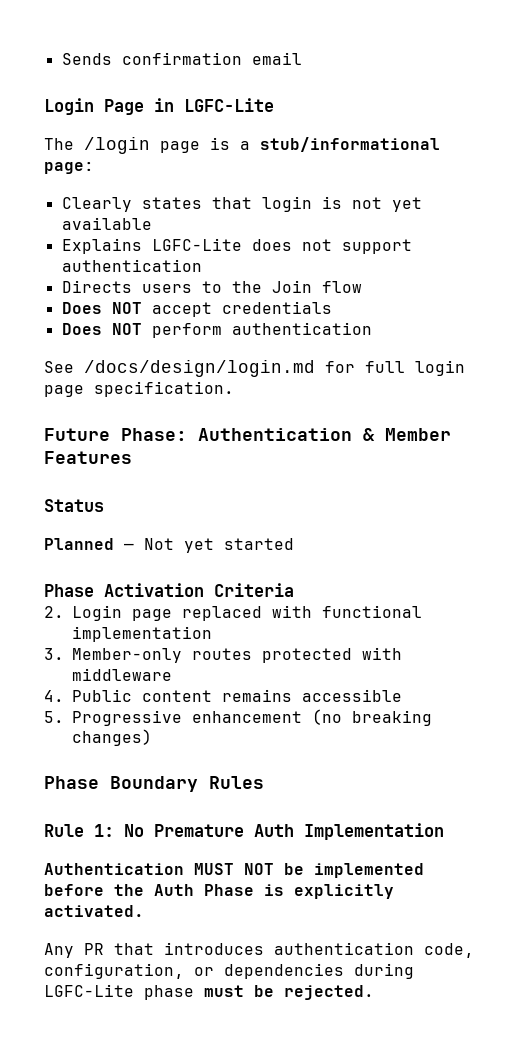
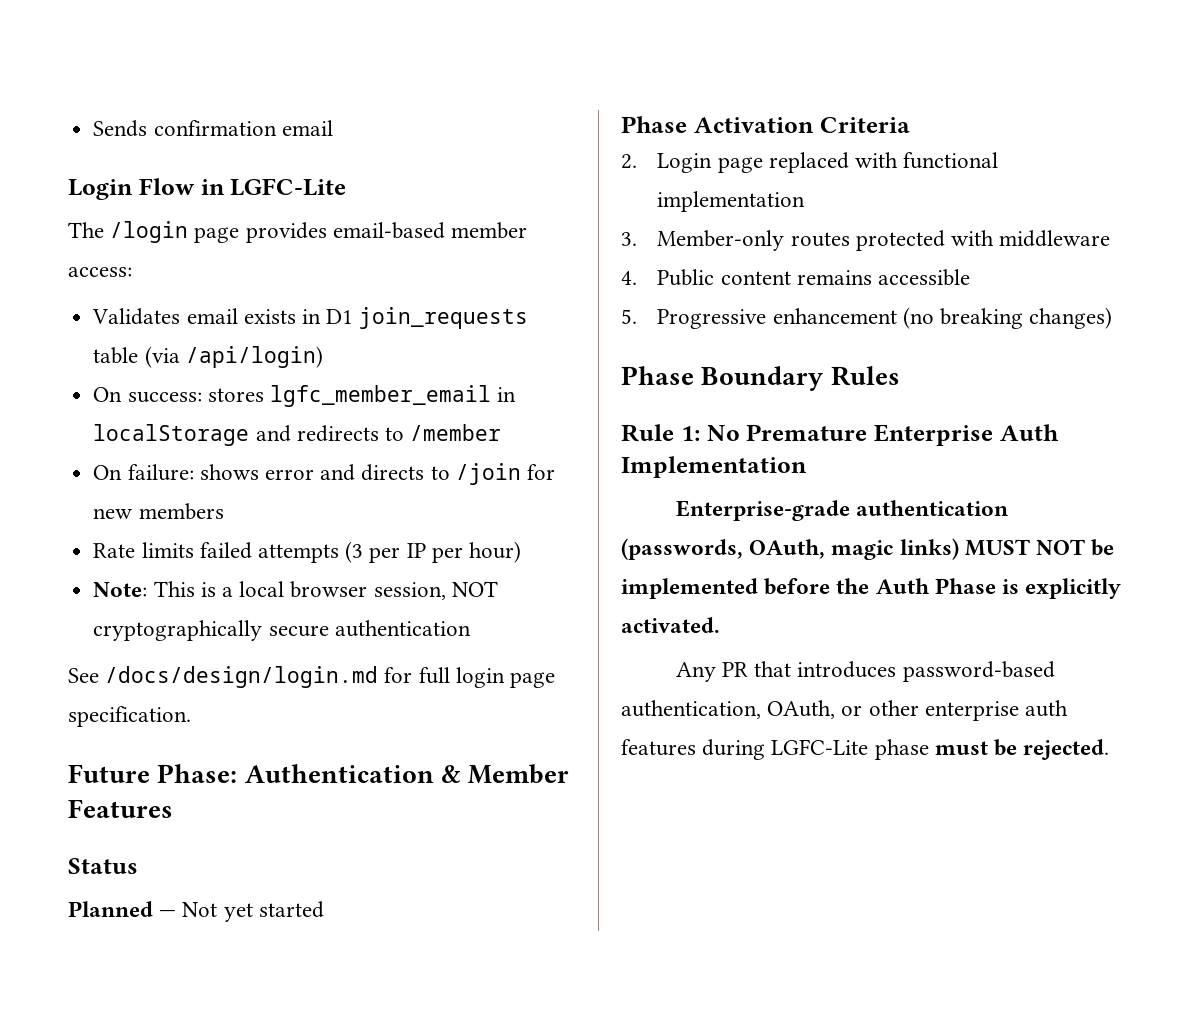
- Login Page in LGFC-Lite
+ Login Flow in LGFC-Lite
- The /login page is a stub/informational page:
- Clearly states that login is not yet available
- Explains LGFC-Lite does not support authentication
- Directs users to the Join flow
- Does NOT accept credentials
- Does NOT perform authentication
+ The /login page provides email-based member access:
+ Validates email exists in D1 join_requests table (via /api/login)
+ On success: stores lgfc_member_email in localStorage and redirects to /member
+ On failure: shows error and directs to /join for new members
+ Rate limits failed attempts (3 per IP per hour)
+ Note: This is a local browser session, NOT cryptographically secure authentication
- Rule 1: No Premature Auth Implementation
+ Rule 1: No Premature Enterprise Auth Implementation
- Authentication MUST NOT be implemented before the Auth Phase is explicitly activated.
+ Enterprise-grade authentication (passwords, OAuth, magic links) MUST NOT be implemented before the Auth Phase is explicitly activated.
- Any PR that introduces authentication code, configuration, or dependencies during LGFC-Lite phase must be rejected.
+ Any PR that introduces password-based authentication, OAuth, or other enterprise auth features during LGFC-Lite phase must be rejected.

